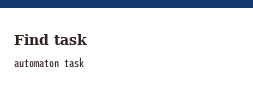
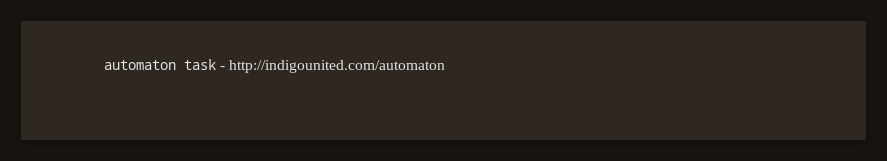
- Find task
- automaton task
+ automaton task - http://indigounited.com/automaton

